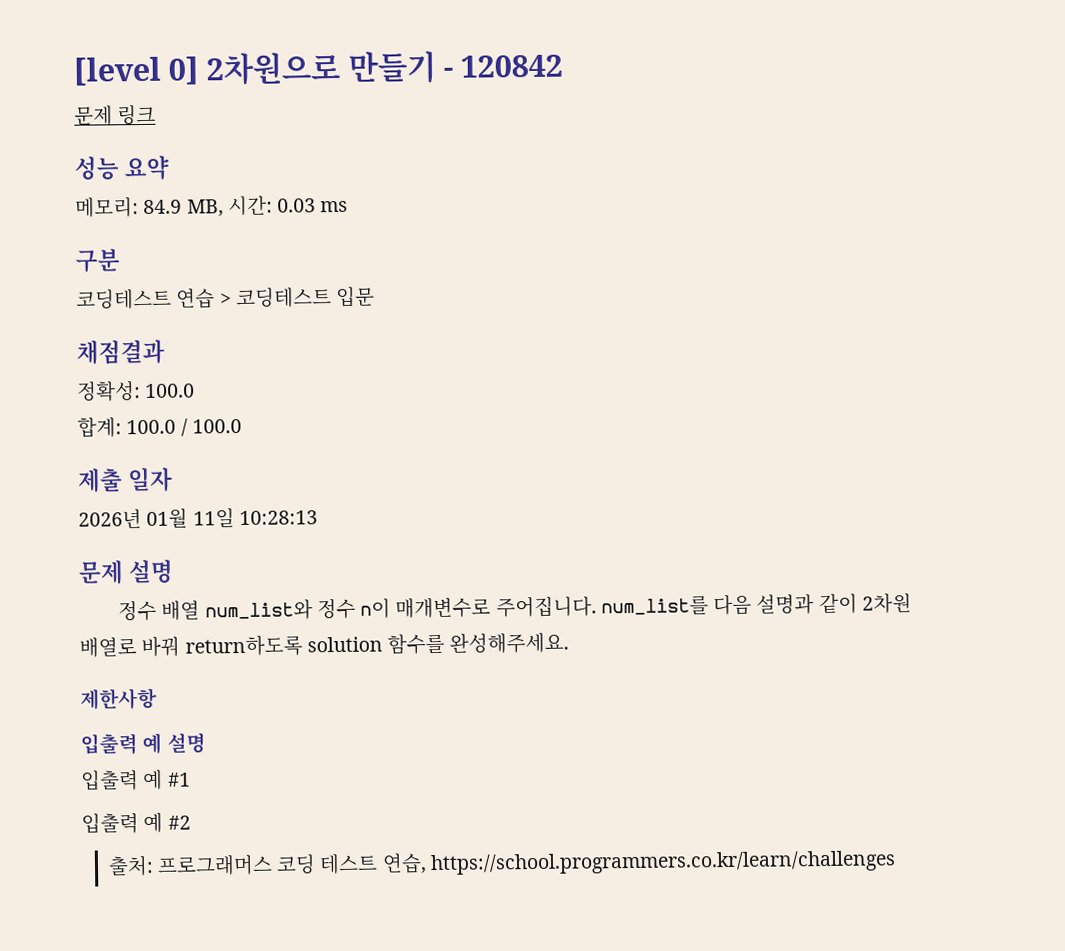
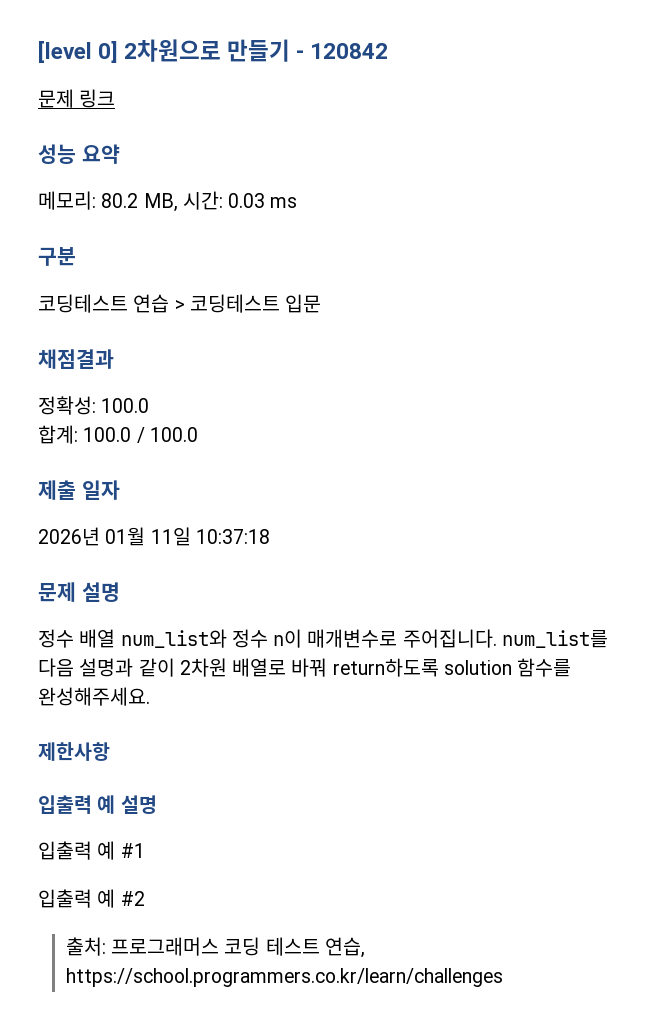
- 메모리: 84.9 MB, 시간: 0.03 ms
+ 메모리: 80.2 MB, 시간: 0.03 ms
- 2026년 01월 11일 10:28:13
+ 2026년 01월 11일 10:37:18

